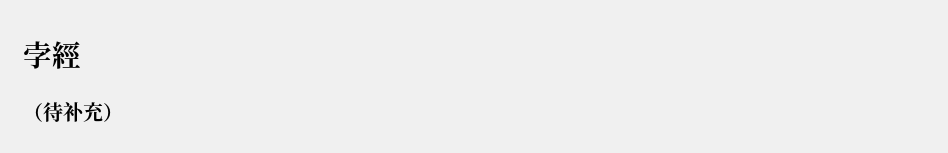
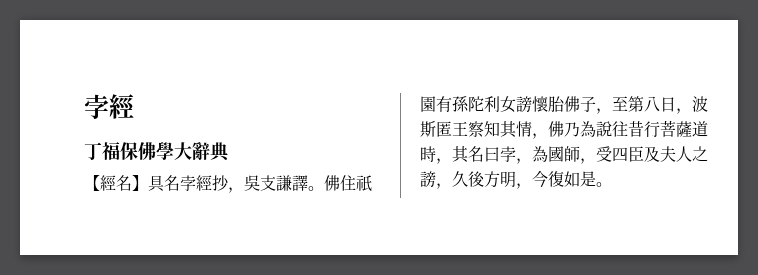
- （待补充）
+ 丁福保佛學大辭典
+ 【經名】具名孛經抄，吳支謙譯。佛住祇園有孫陀利女謗懷胎佛子，至第八日，波斯匿王察知其情，佛乃為說往昔行菩薩道時，其名曰孛，為國師，受四臣及夫人之謗，久後方明，今復如是。

